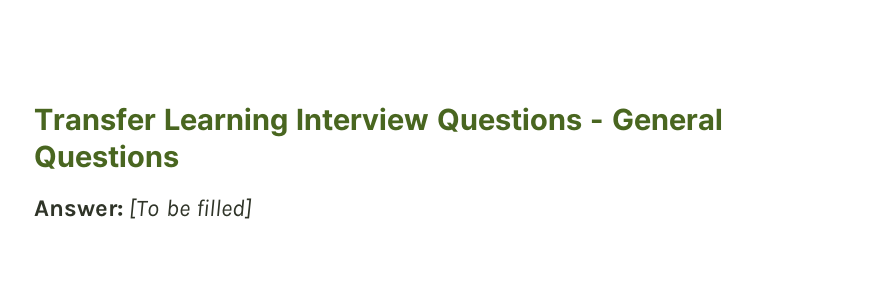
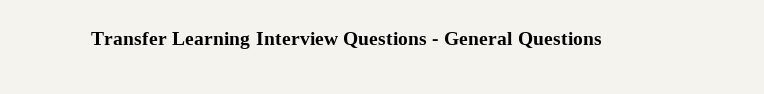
- Answer: [To be filled]

